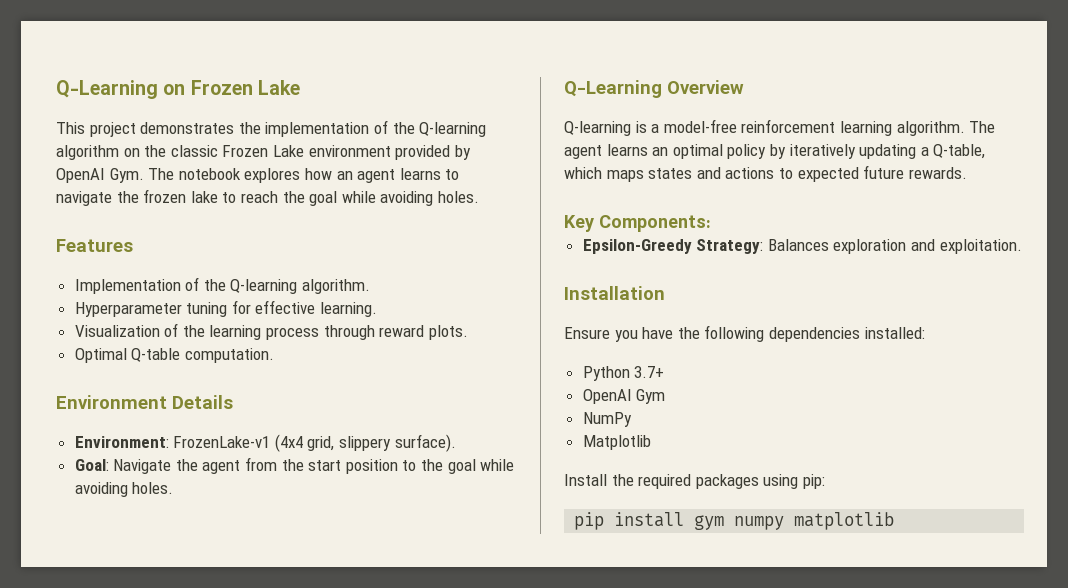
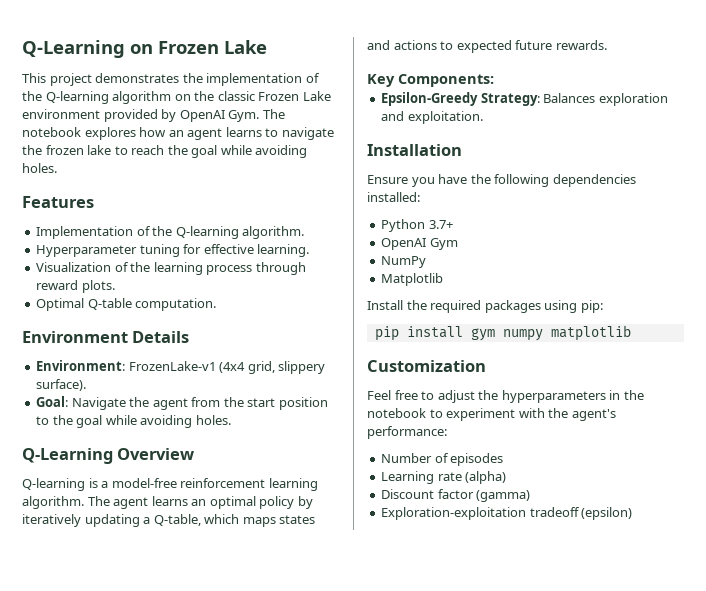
+ Customization
+ Feel free to adjust the hyperparameters in the notebook to experiment with the agent's performance:
+ Number of episodes
+ Learning rate (alpha)
+ Discount factor (gamma)
+ Exploration-exploitation tradeoff (epsilon)

